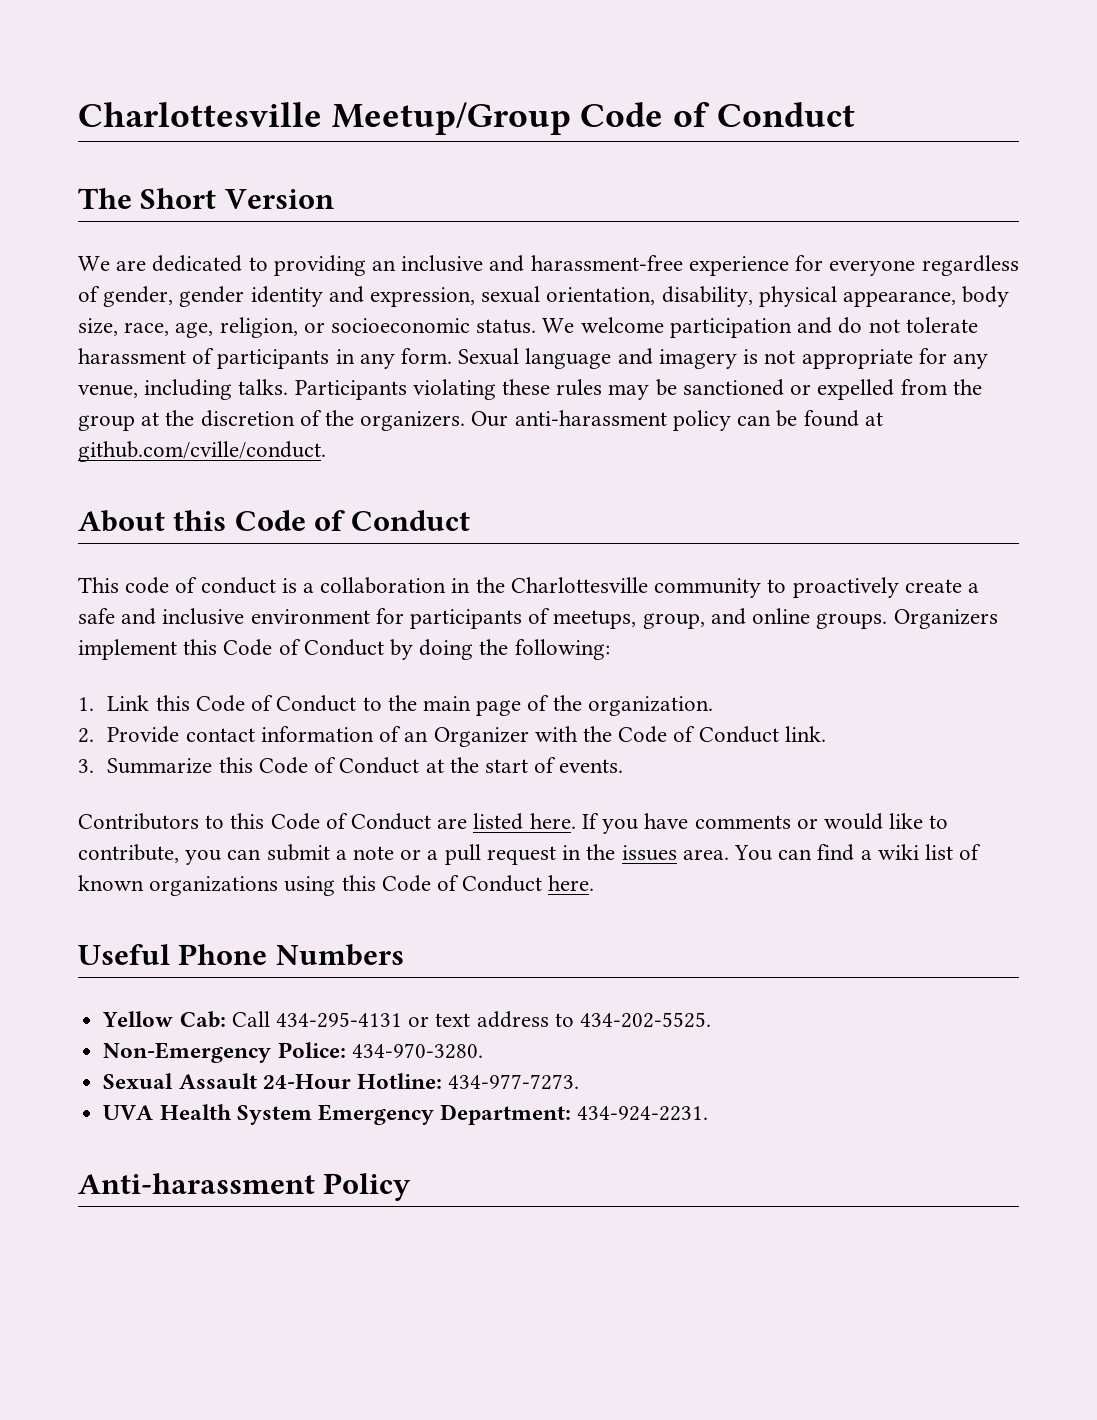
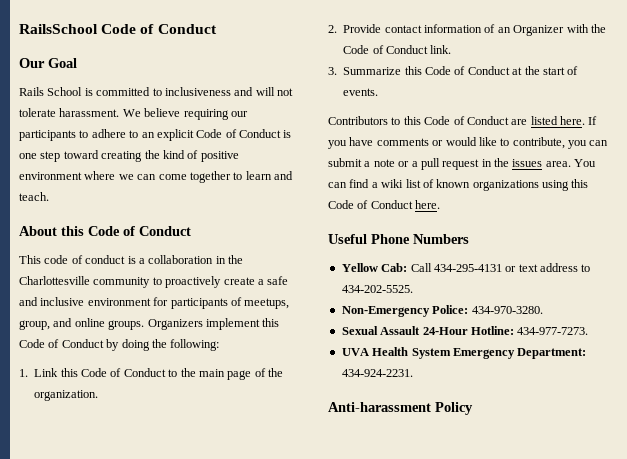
- Charlottesville Meetup/Group Code of Conduct
- The Short Version
- We are dedicated to providing an inclusive and harassment-free experience for everyone regardless of gender, gender identity and expression, sexual orientation, disability, physical appearance, body size, race, age, religion, or socioeconomic status. We welcome participation and do not tolerate harassment of participants in any form. Sexual language and imagery is not appropriate for any venue, including talks. Participants violating these rules may be sanctioned or expelled from the group at the discretion of the organizers. Our anti-harassment policy can be found at github.com/cville/conduct.
+ RailsSchool Code of Conduct
+ Our Goal
+ Rails School is committed to inclusiveness and will not tolerate harassment. We believe requiring our participants to adhere to an explicit Code of Conduct is one step toward creating the kind of positive environment where we can come together to learn and teach.

